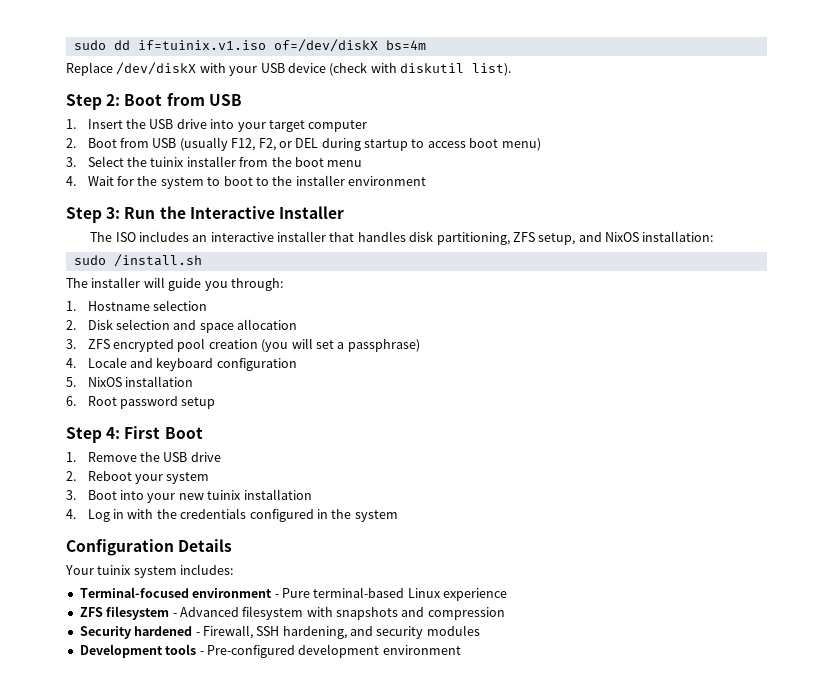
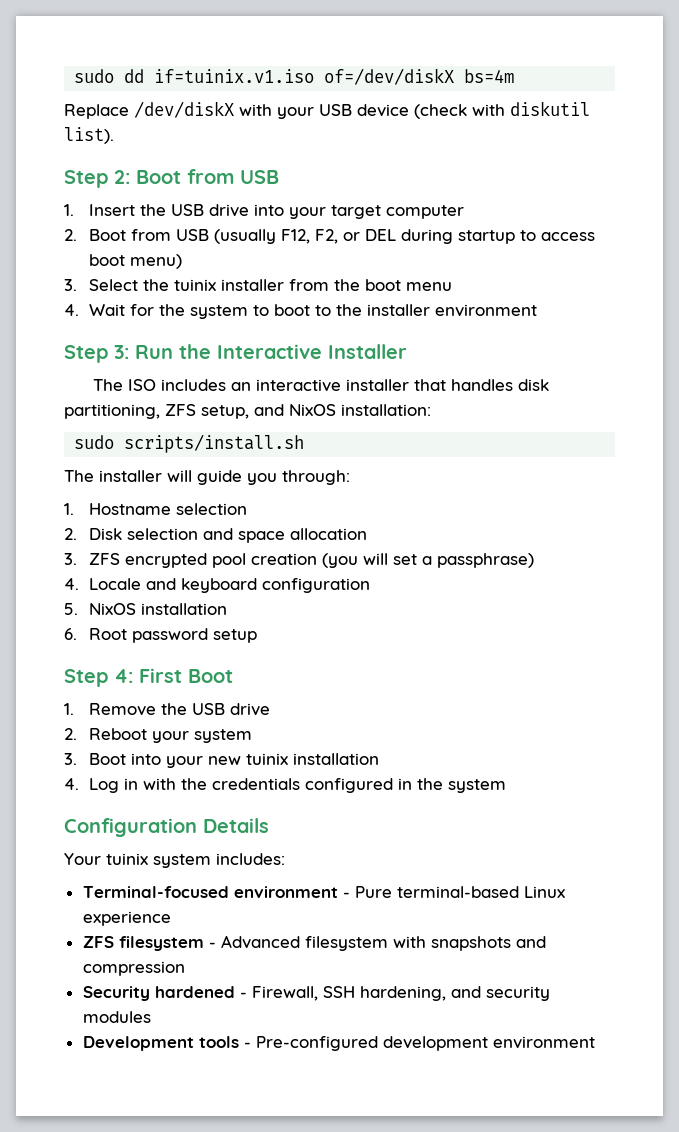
- sudo /install.sh
+ sudo scripts/install.sh

